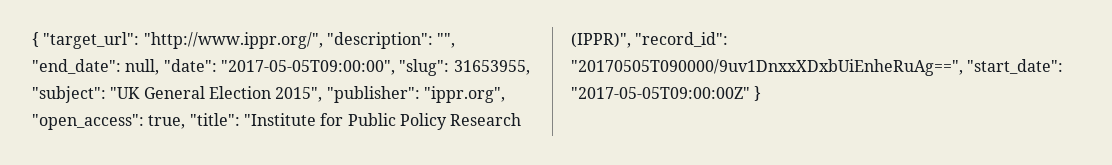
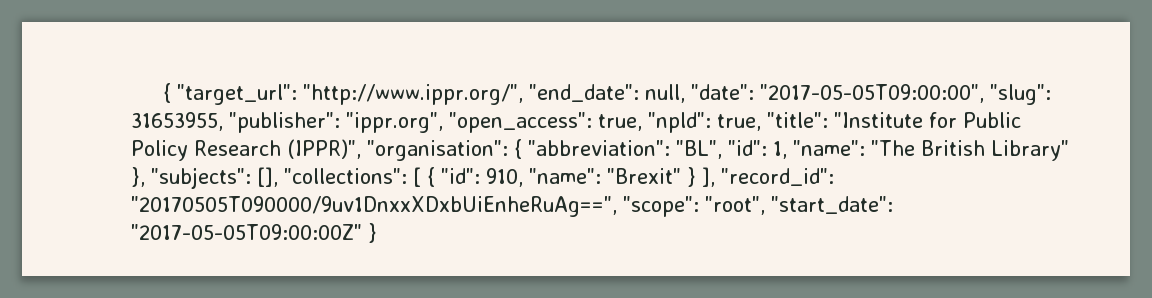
- { "target_url": "http://www.ippr.org/", "description": "", "end_date": null, "date": "2017-05-05T09:00:00", "slug": 31653955, "subject": "UK General Election 2015", "publisher": "ippr.org", "open_access": true, "title": "Institute for Public Policy Research (IPPR)", "record_id": "20170505T090000/9uv1DnxxXDxbUiEnheRuAg==", "start_date": "2017-05-05T09:00:00Z" }
+ { "target_url": "http://www.ippr.org/", "end_date": null, "date": "2017-05-05T09:00:00", "slug": 31653955, "publisher": "ippr.org", "open_access": true, "npld": true, "title": "Institute for Public Policy Research (IPPR)", "organisation": { "abbreviation": "BL", "id": 1, "name": "The British Library" }, "subjects": [], "collections": [ { "id": 910, "name": "Brexit" } ], "record_id": "20170505T090000/9uv1DnxxXDxbUiEnheRuAg==", "scope": "root", "start_date": "2017-05-05T09:00:00Z" }

